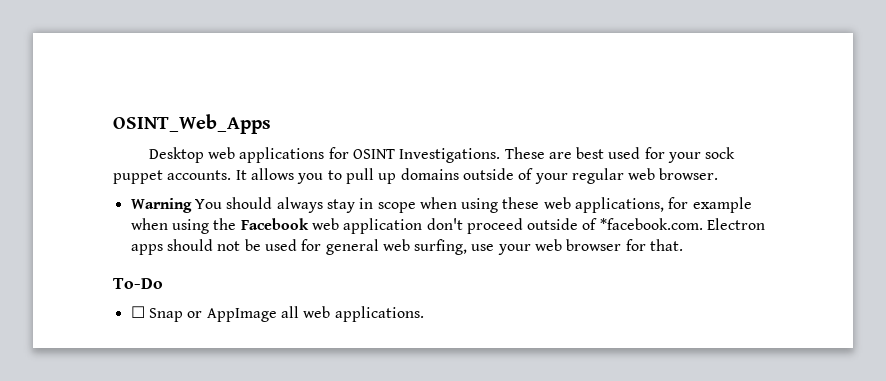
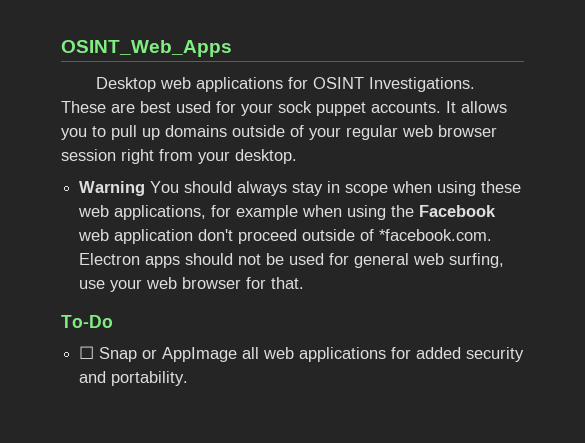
- It allows you to pull up domains outside of your regular web browser.
+ It allows you to pull up domains outside of your regular web browser session right from your desktop.
- ☐ Snap or AppImage all web applications.
+ ☐ Snap or AppImage all web applications for added security and portability.

